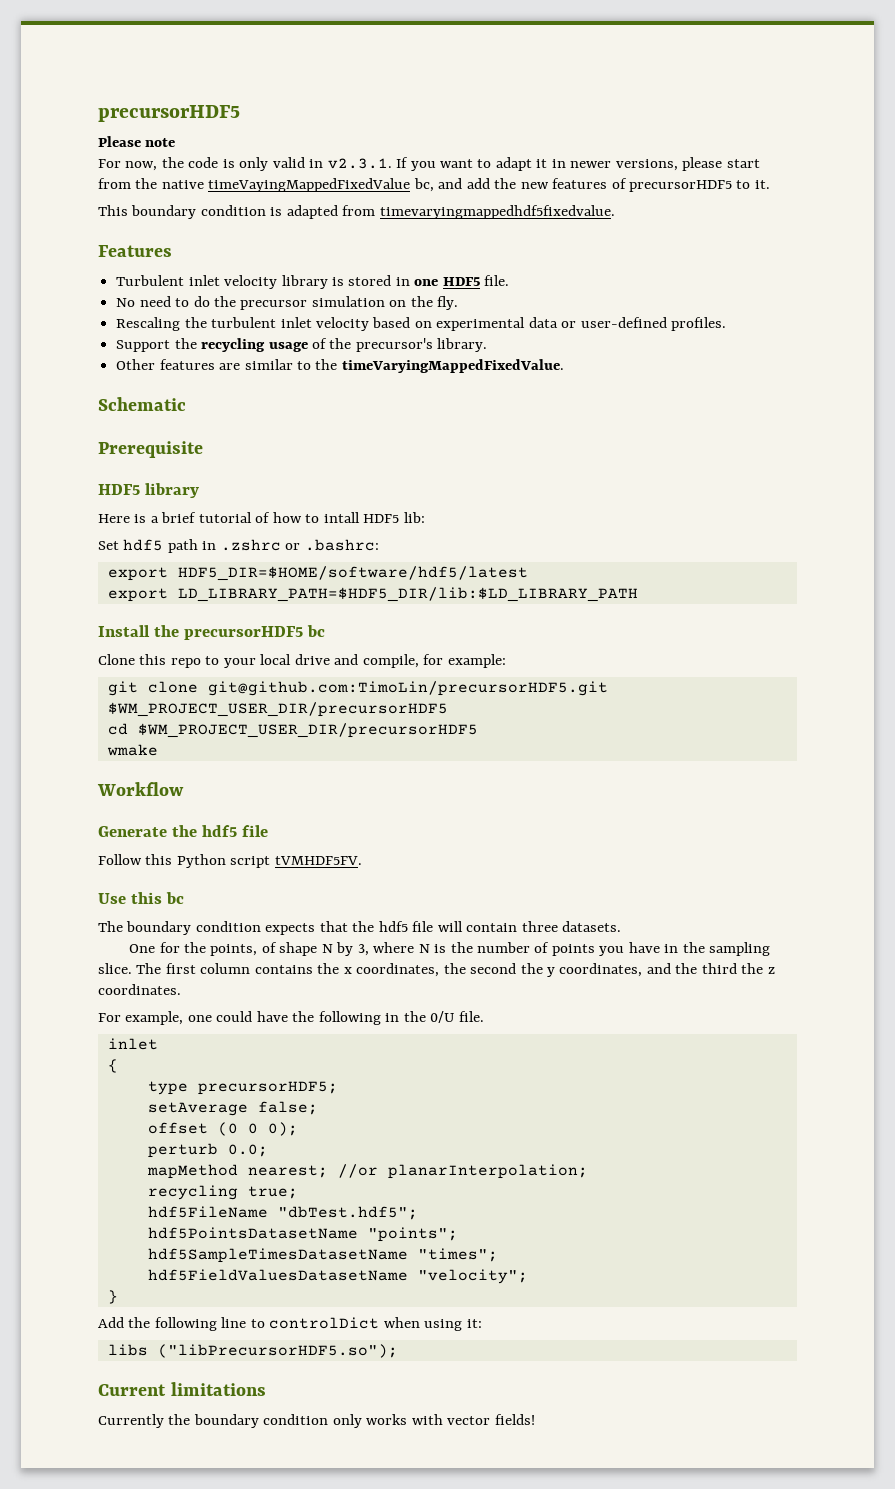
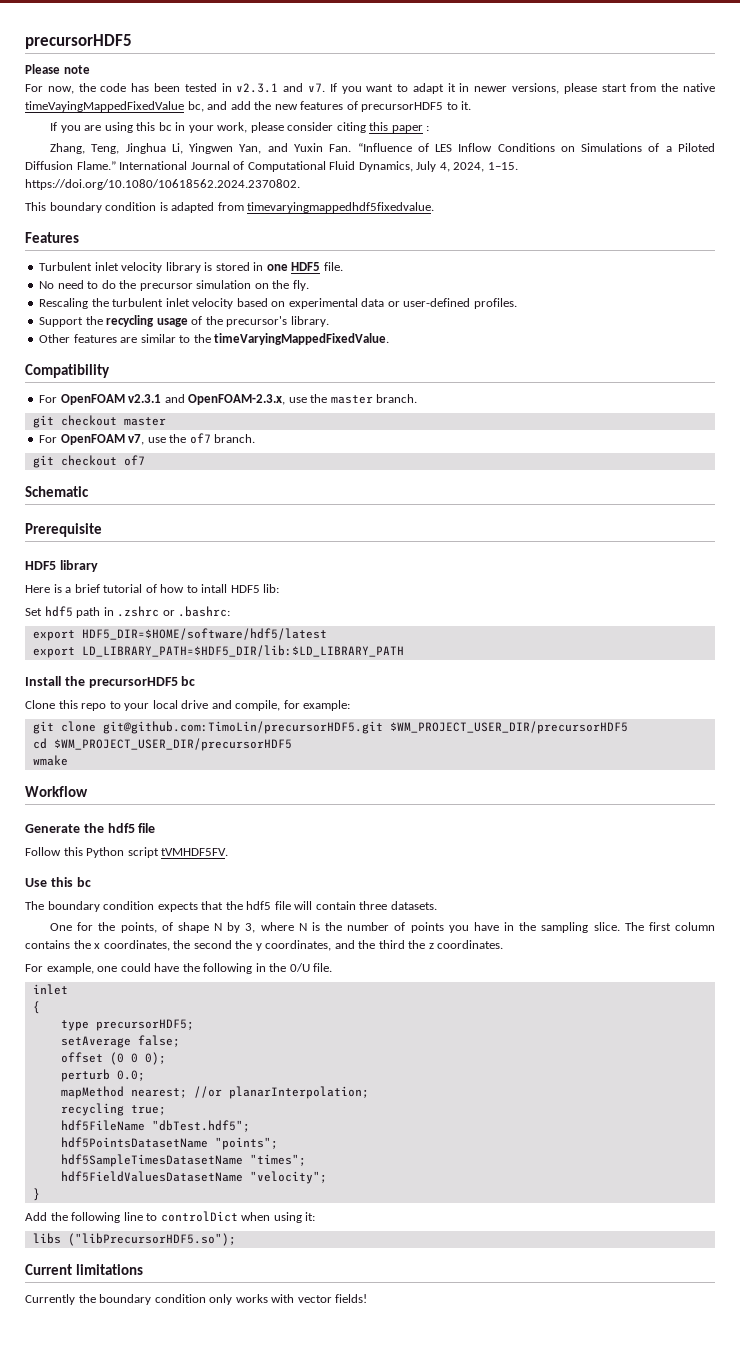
- For now, the code is only valid in v2.3.1. If you want to adapt it in newer versions, please start from the native timeVayingMappedFixedValue bc, and add the new features of precursorHDF5 to it.
+ For now, the code has been tested in v2.3.1 and v7. If you want to adapt it in newer versions, please start from the native timeVayingMappedFixedValue bc, and add the new features of precursorHDF5 to it.
+ If you are using this bc in your work, please consider citing this paper :
+ Zhang, Teng, Jinghua Li, Yingwen Yan, and Yuxin Fan. “Influence of LES Inflow Conditions on Simulations of a Piloted Diffusion Flame.” International Journal of Computational Fluid Dynamics, July 4, 2024, 1–15. https://doi.org/10.1080/10618562.2024.2370802.
+ Compatibility
+ For OpenFOAM v2.3.1 and OpenFOAM-2.3.x, use the master branch.
+ git checkout master
+ For OpenFOAM v7, use the of7 branch.
+ git checkout of7

